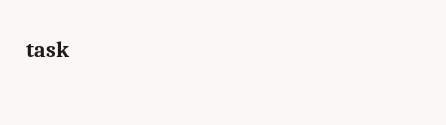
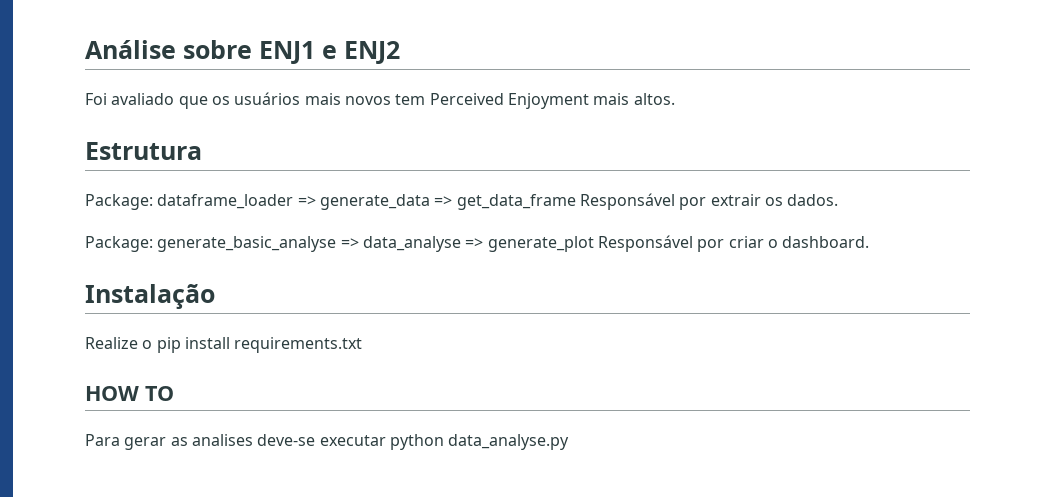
- task
+ Análise sobre ENJ1 e ENJ2
+ Foi avaliado que os usuários mais novos tem Perceived Enjoyment mais altos.
+ Estrutura
+ Package: dataframe_loader => generate_data => get_data_frame Responsável por extrair os dados.
+ Package: generate_basic_analyse => data_analyse => generate_plot Responsável por criar o dashboard.
+ Instalação
+ Realize o pip install requirements.txt
+ HOW TO
+ Para gerar as analises deve-se executar python data_analyse.py

